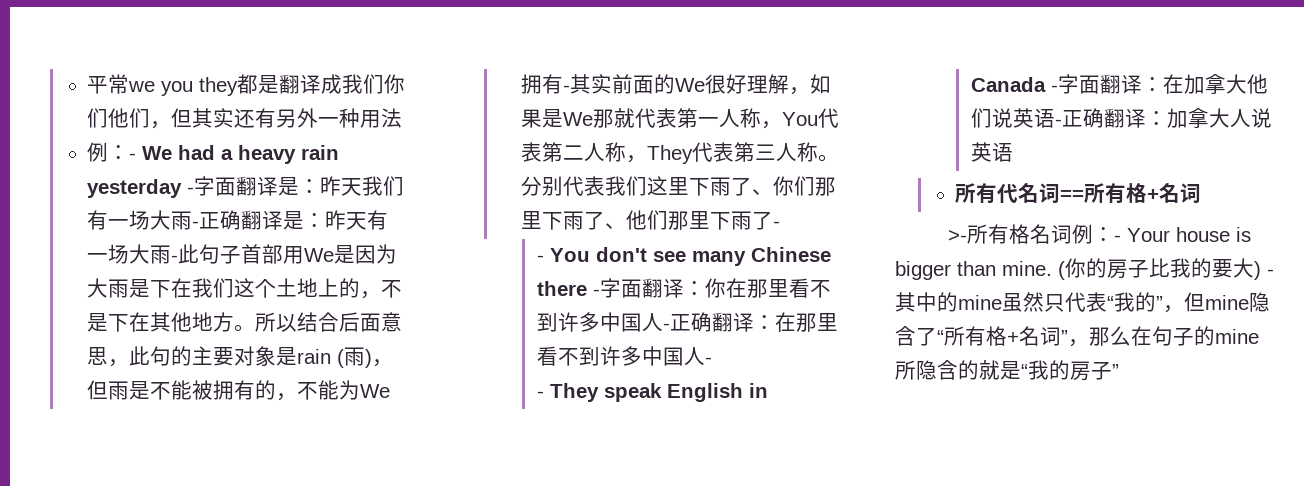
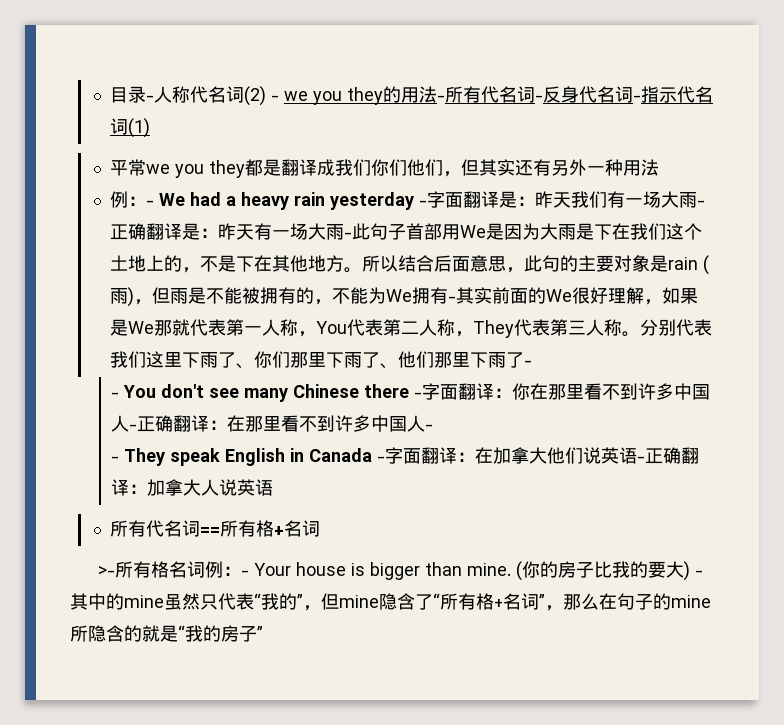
+ 目录-人称代名词(2) - we you they的用法-所有代名词-反身代名词-指示代名词(1)

